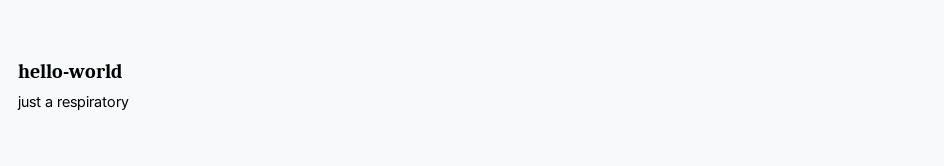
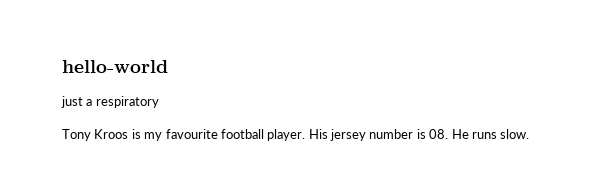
+ Tony Kroos is my favourite football player. His jersey number is 08. He runs slow.

